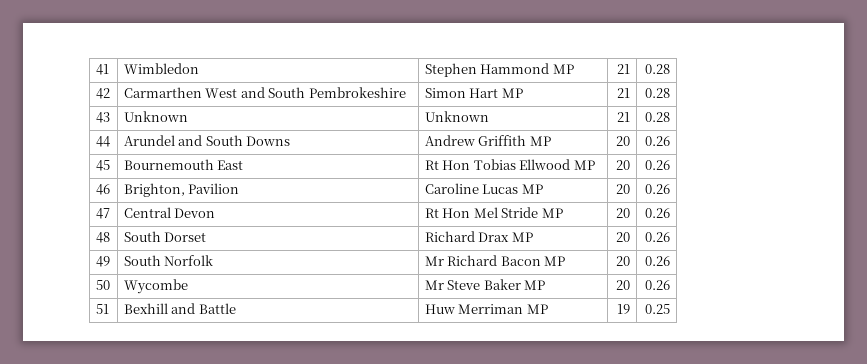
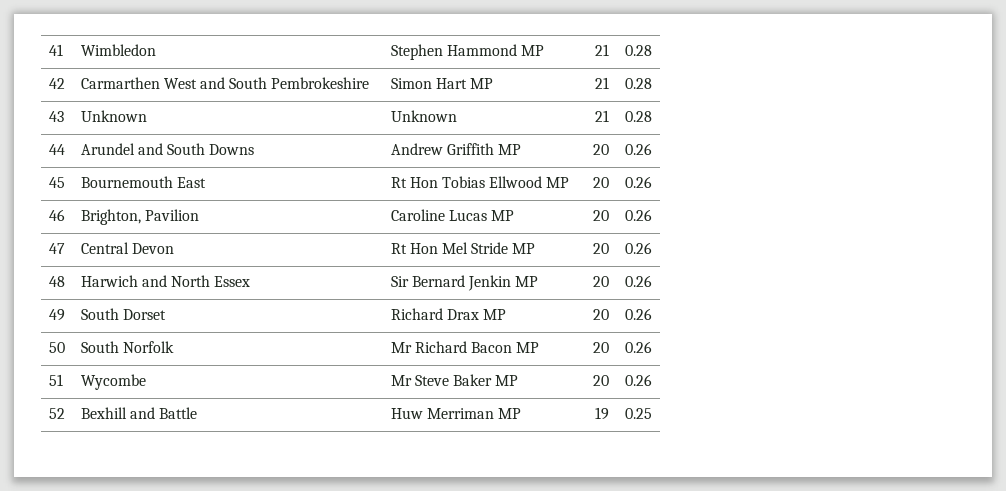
- 48 | South Dorset | Richard Drax MP | 20 | 0.26
+ 48 | Harwich and North Essex | Sir Bernard Jenkin MP | 20 | 0.26
+ 49 | South Dorset | Richard Drax MP | 20 | 0.26
- 49 | South Norfolk | Mr Richard Bacon MP | 20 | 0.26
+ 50 | South Norfolk | Mr Richard Bacon MP | 20 | 0.26
- 50 | Wycombe | Mr Steve Baker MP | 20 | 0.26
+ 51 | Wycombe | Mr Steve Baker MP | 20 | 0.26
- 51 | Bexhill and Battle | Huw Merriman MP | 19 | 0.25
+ 52 | Bexhill and Battle | Huw Merriman MP | 19 | 0.25

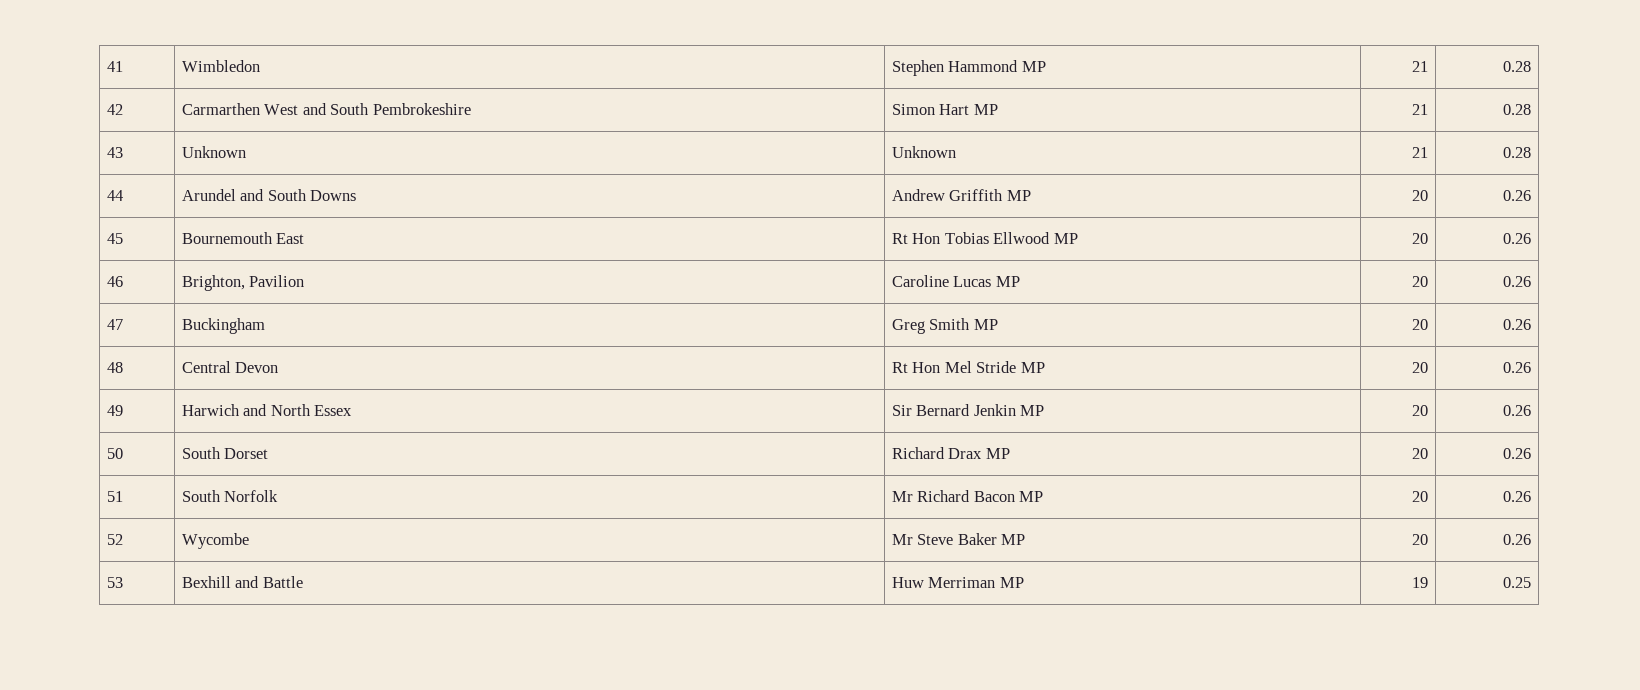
- 47 | Central Devon | Rt Hon Mel Stride MP | 20 | 0.26
+ 47 | Buckingham | Greg Smith MP | 20 | 0.26
+ 48 | Central Devon | Rt Hon Mel Stride MP | 20 | 0.26
- 48 | Harwich and North Essex | Sir Bernard Jenkin MP | 20 | 0.26
+ 49 | Harwich and North Essex | Sir Bernard Jenkin MP | 20 | 0.26
- 49 | South Dorset | Richard Drax MP | 20 | 0.26
+ 50 | South Dorset | Richard Drax MP | 20 | 0.26
- 50 | South Norfolk | Mr Richard Bacon MP | 20 | 0.26
+ 51 | South Norfolk | Mr Richard Bacon MP | 20 | 0.26
- 51 | Wycombe | Mr Steve Baker MP | 20 | 0.26
+ 52 | Wycombe | Mr Steve Baker MP | 20 | 0.26
- 52 | Bexhill and Battle | Huw Merriman MP | 19 | 0.25
+ 53 | Bexhill and Battle | Huw Merriman MP | 19 | 0.25

